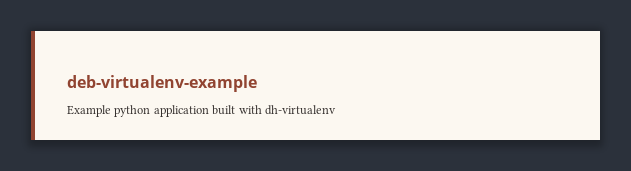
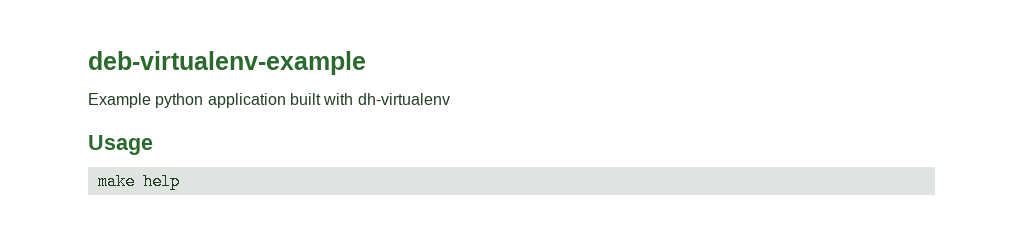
+ Usage
+ make help

